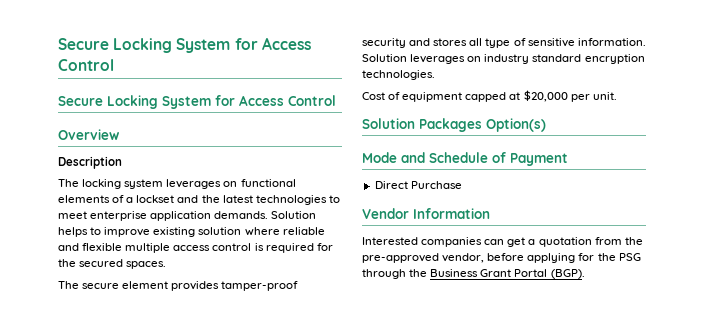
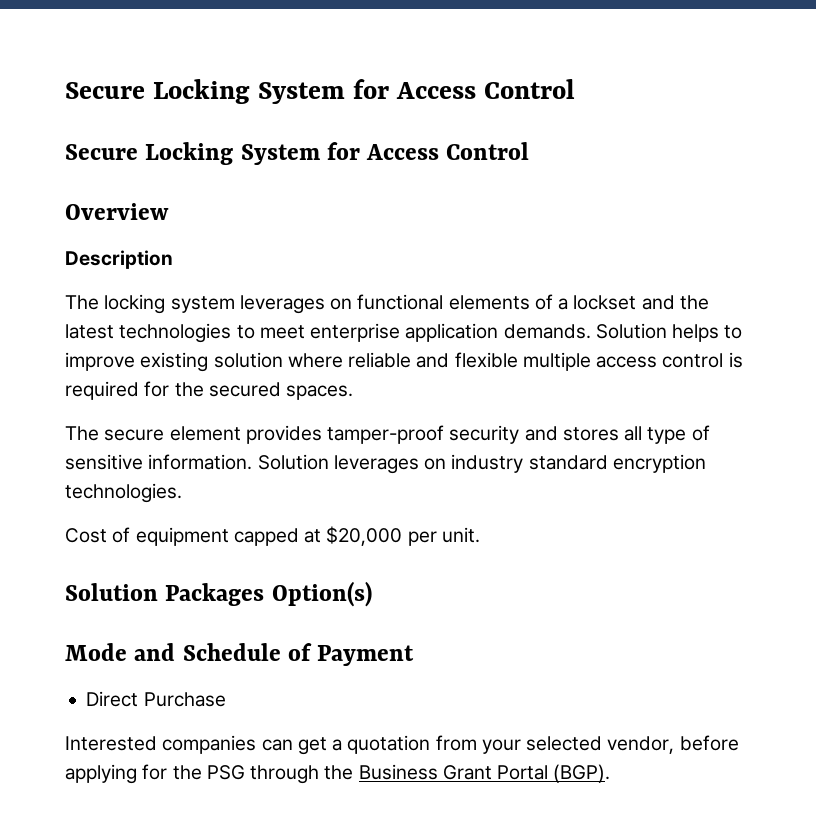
- Vendor Information
- Interested companies can get a quotation from the pre-approved vendor, before applying for the PSG through the Business Grant Portal (BGP).
+ Interested companies can get a quotation from your selected vendor, before applying for the PSG through the Business Grant Portal (BGP).

